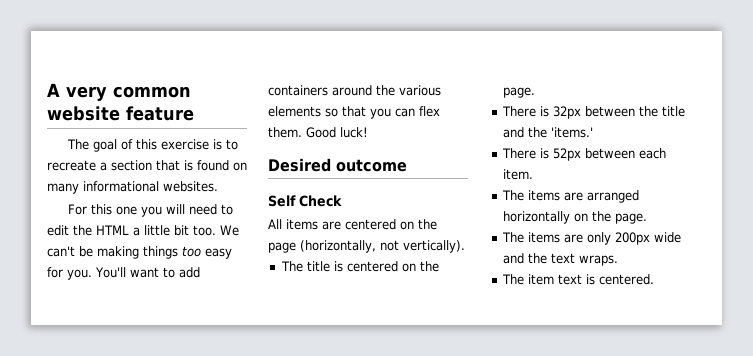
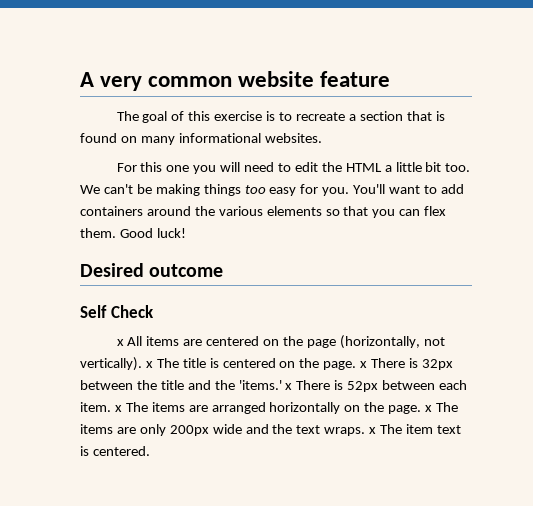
- All items are centered on the page (horizontally, not vertically).
- The title is centered on the page.
- There is 32px between the title and the 'items.'
- There is 52px between each item.
- The items are arranged horizontally on the page.
- The items are only 200px wide and the text wraps.
- The item text is centered.
+ x All items are centered on the page (horizontally, not vertically). x The title is centered on the page. x There is 32px between the title and the 'items.' x There is 52px between each item. x The items are arranged horizontally on the page. x The items are only 200px wide and the text wraps. x The item text is centered.

